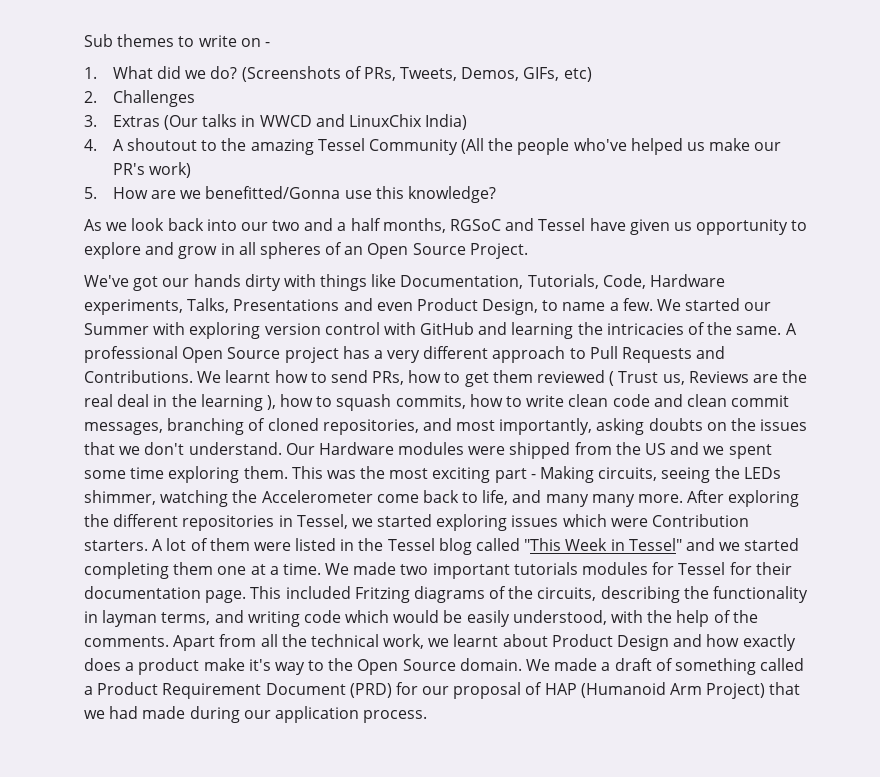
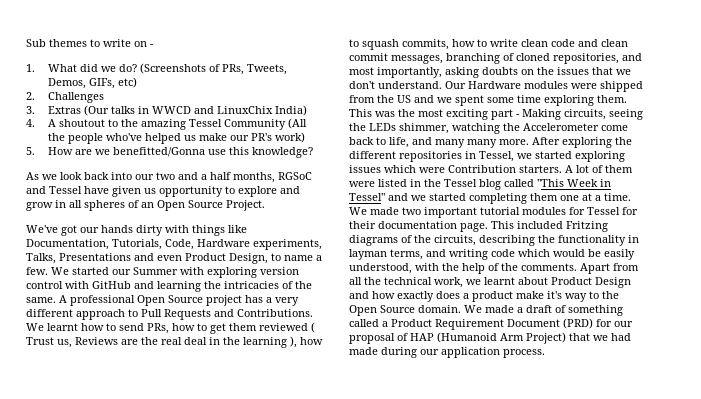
- We made two important tutorials modules for Tessel for their documentation page.
+ We made two important tutorial modules for Tessel for their documentation page.

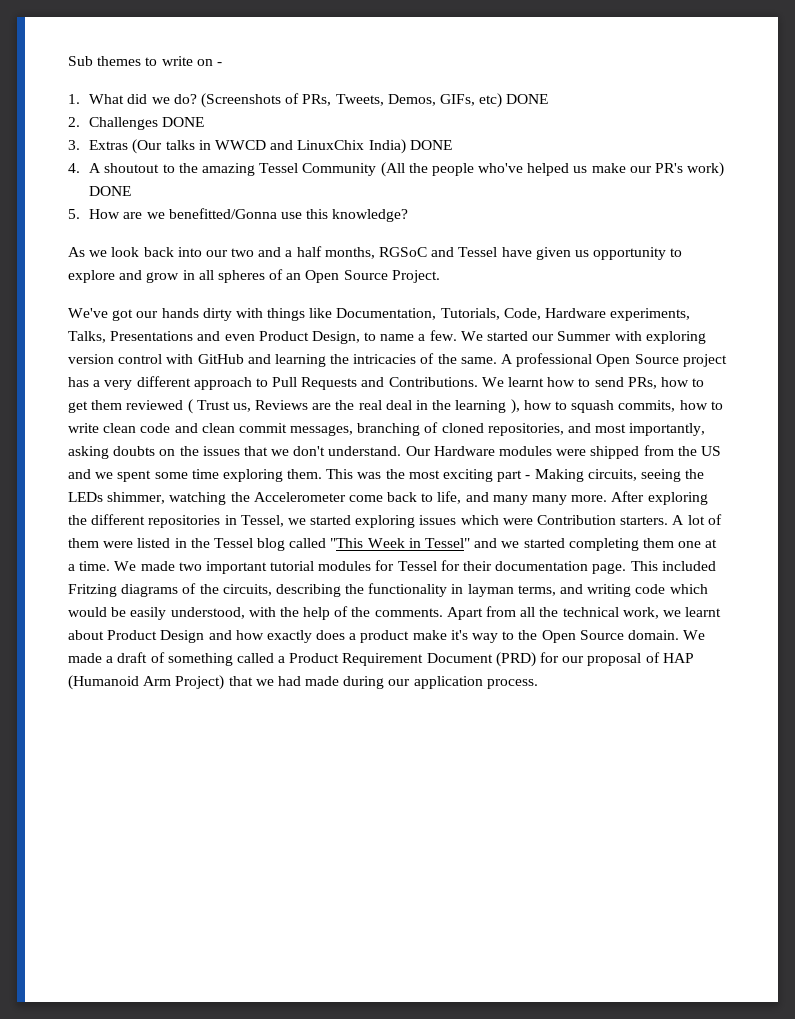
- (Screenshots of PRs, Tweets, Demos, GIFs, etc)
+ (Screenshots of PRs, Tweets, Demos, GIFs, etc) DONE
- 2. Challenges
+ 2. Challenges DONE
- 3. Extras (Our talks in WWCD and LinuxChix India)
+ 3. Extras (Our talks in WWCD and LinuxChix India) DONE
- 4. A shoutout to the amazing Tessel Community (All the people who've helped us make our PR's work)
+ 4. A shoutout to the amazing Tessel Community (All the people who've helped us make our PR's work) DONE

